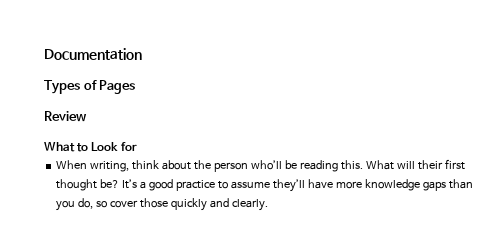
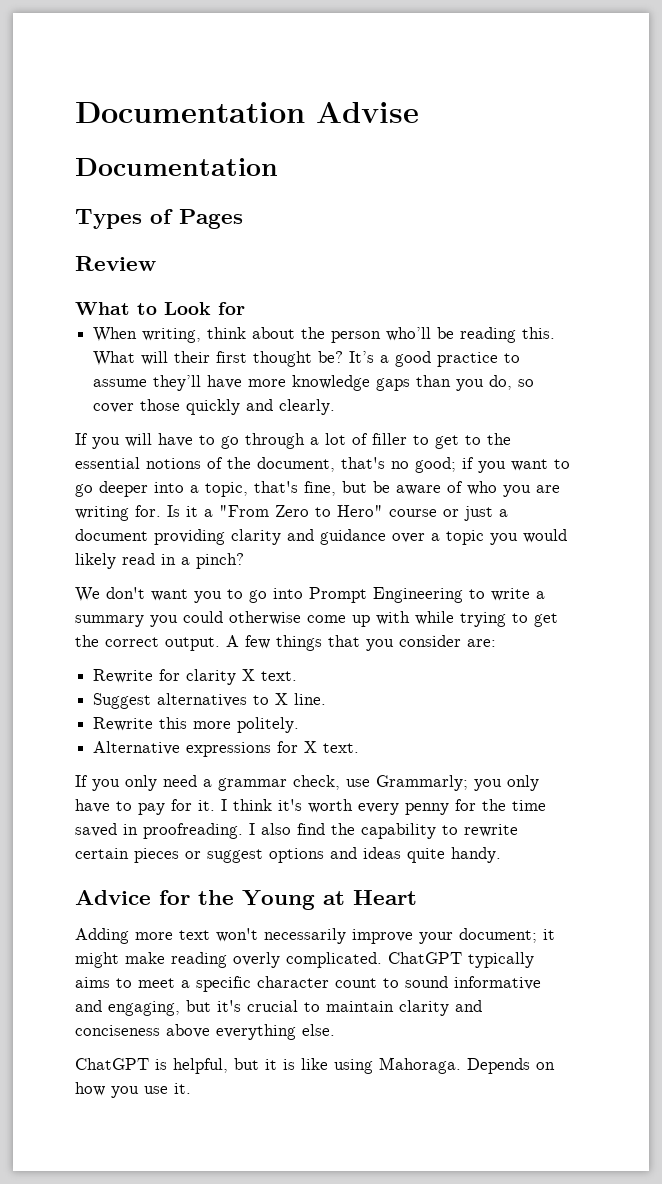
+ Documentation Advise
+ If you will have to go through a lot of filler to get to the essential notions of the document, that's no good; if you want to go deeper into a topic, that's fine, but be aware of who you are writing for. Is it a "From Zero to Hero" course or just a document providing clarity and guidance over a topic you would likely read in a pinch?
+ We don't want you to go into Prompt Engineering to write a summary you could otherwise come up with while trying to get the correct output. A few things that you consider are:
+ Rewrite for clarity X text.
+ Suggest alternatives to X line.
+ Rewrite this more politely.
+ Alternative expressions for X text.
+ If you only need a grammar check, use Grammarly; you only have to pay for it. I think it's worth every penny for the time saved in proofreading. I also find the capability to rewrite certain pieces or suggest options and ideas quite handy.
+ Advice for the Young at Heart
+ Adding more text won't necessarily improve your document; it might make reading overly complicated. ChatGPT typically aims to meet a specific character count to sound informative and engaging, but it's crucial to maintain clarity and conciseness above everything else.
+ ChatGPT is helpful, but it is like using Mahoraga. Depends on how you use it.

